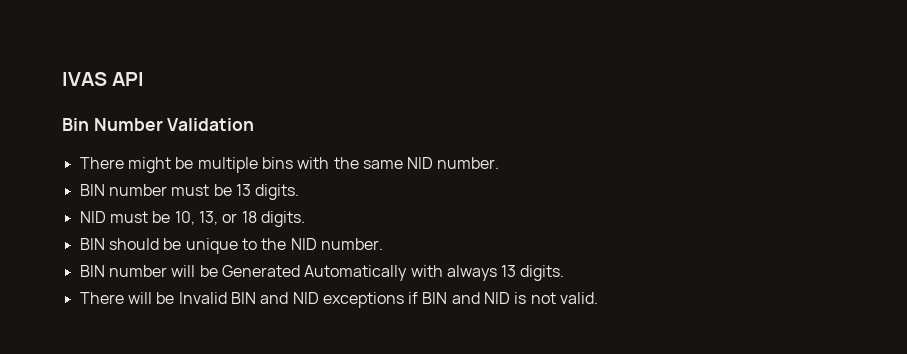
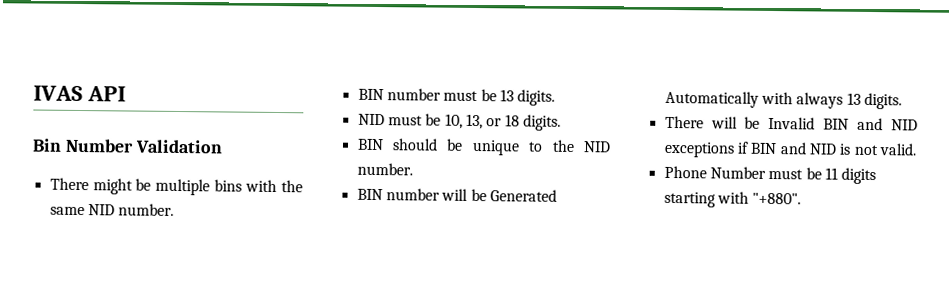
+ Phone Number must be 11 digits starting with "+880".

